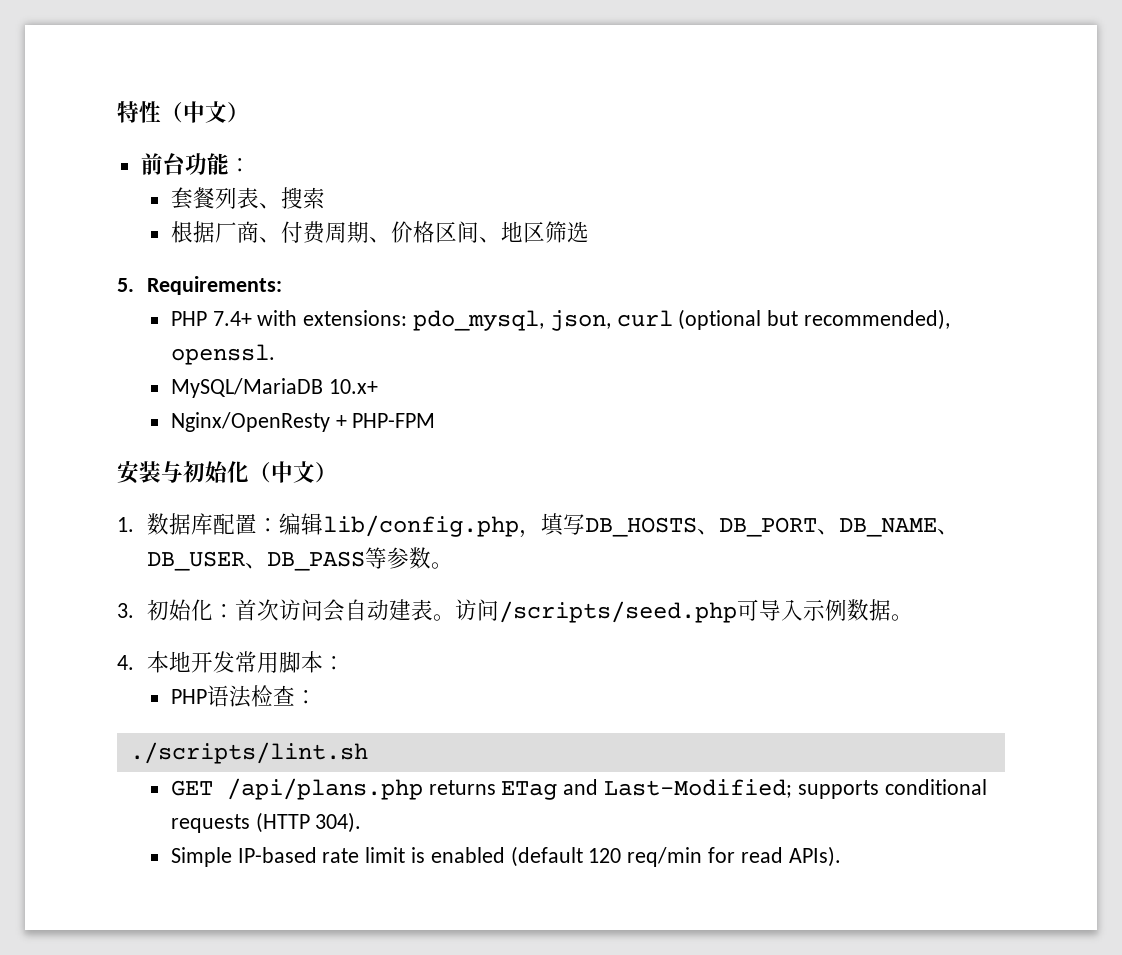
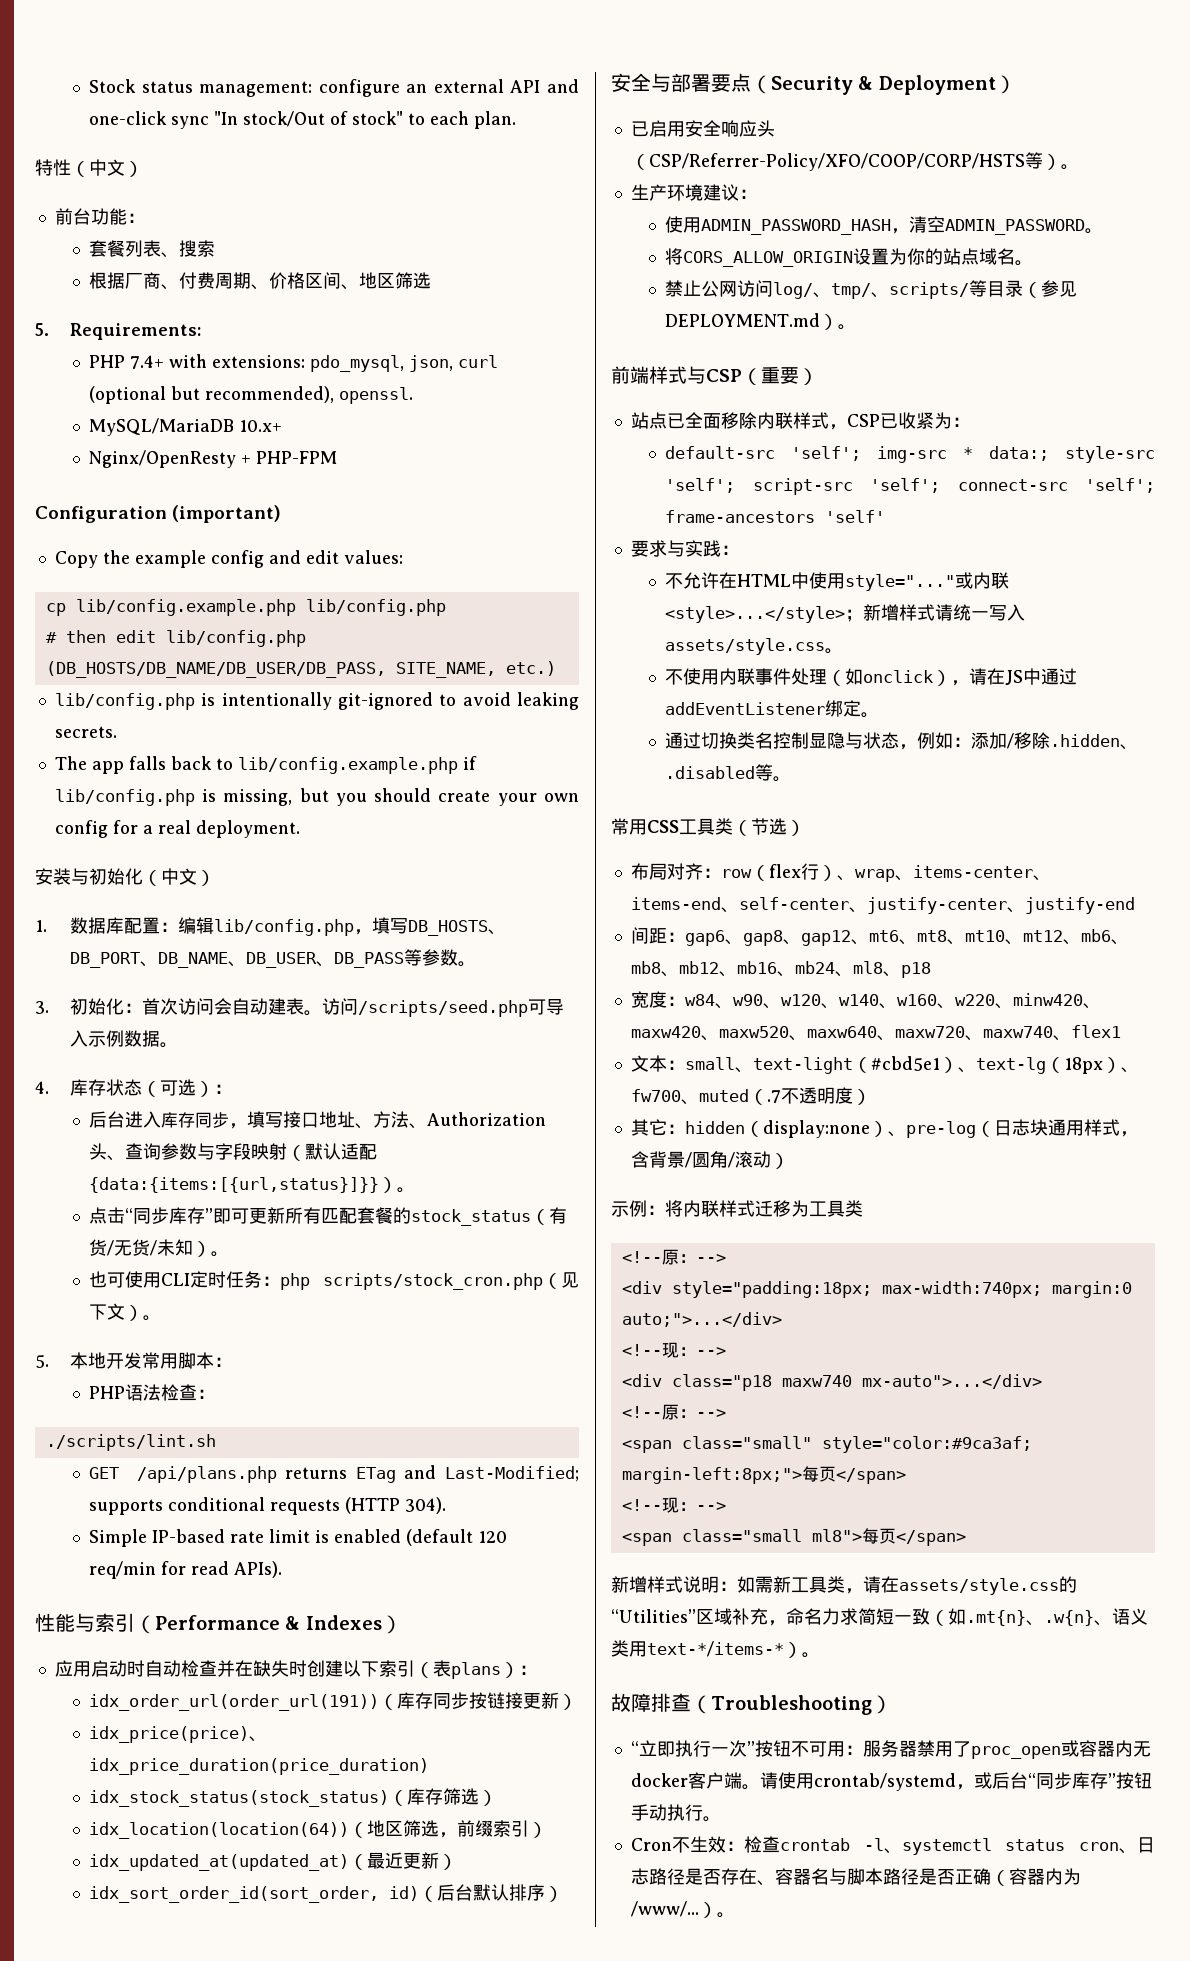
+ Stock status management: configure an external API and one-click sync "In stock/Out of stock" to each plan.
+ Configuration (important)
+ Copy the example config and edit values:
+ cp lib/config.example.php lib/config.php
+ # then edit lib/config.php (DB_HOSTS/DB_NAME/DB_USER/DB_PASS, SITE_NAME, etc.)
+ lib/config.php is intentionally git-ignored to avoid leaking secrets.
+ The app falls back to lib/config.example.php if lib/config.php is missing, but you should create your own config for a real deployment.
- 4.本地开发常用脚本：
+ 4.库存状态（可选）：
+ 后台进入库存同步，填写接口地址、方法、Authorization头、查询参数与字段映射（默认适配{data:{items:[{url,status}]}}）。
+ 点击“同步库存”即可更新所有匹配套餐的stock_status（有货/无货/未知）。
+ 也可使用CLI定时任务：php scripts/stock_cron.php（见下文）。
+ 5.本地开发常用脚本：
+ 性能与索引（Performance & Indexes）
+ 应用启动时自动检查并在缺失时创建以下索引（表plans）：
+ idx_order_url(order_url(191))（库存同步按链接更新）
+ idx_price(price)、idx_price_duration(price_duration)
+ idx_stock_status(stock_status)（库存筛选）
+ idx_location(location(64))（地区筛选，前缀索引）
+ idx_updated_at(updated_at)（最近更新）
+ idx_sort_order_id(sort_order, id)（后台默认排序）
+ 安全与部署要点（Security & Deployment）
+ 已启用安全响应头（CSP/Referrer-Policy/XFO/COOP/CORP/HSTS等）。
+ 生产环境建议：
+ 使用ADMIN_PASSWORD_HASH，清空ADMIN_PASSWORD。
+ 将CORS_ALLOW_ORIGIN设置为你的站点域名。
+ 禁止公网访问log/、tmp/、scripts/等目录（参见DEPLOYMENT.md）。
+ 前端样式与CSP（重要）
+ 站点已全面移除内联样式，CSP已收紧为：
+ default-src 'self'; img-src * data:; style-src 'self'; script-src 'self'; connect-src 'self'; frame-ancestors 'self'
+ 要求与实践：
+ 不允许在HTML中使用style="..."或内联<style>...</style>；新增样式请统一写入assets/style.css。
+ 不使用内联事件处理（如onclick），请在JS中通过addEventListener绑定。
+ 通过切换类名控制显隐与状态，例如：添加/移除.hidden、.disabled等。
+ 常用CSS工具类（节选）
+ 布局对齐：row（flex行）、wrap、items-center、items-end、self-center、justify-center、justify-end
+ 间距：gap6、gap8、gap12、mt6、mt8、mt10、mt12、mb6、mb8、mb12、mb16、mb24、ml8、p18
+ 宽度：w84、w90、w120、w140、w160、w220、minw420、maxw420、maxw520、maxw640、maxw720、maxw740、flex1
+ 文本：small、text-light（#cbd5e1）、text-lg（18px）、fw700、muted（.7不透明度）
+ 其它：hidden（display:none）、pre-log（日志块通用样式，含背景/圆角/滚动）
+ 示例：将内联样式迁移为工具类
+ <!--原：-->
+ <div style="padding:18px; max-width:740px; margin:0 auto;">...</div>
+ <!--现：-->
+ <div class="p18 maxw740 mx-auto">...</div>
+ <!--原：-->
+ <span class="small" style="color:#9ca3af; margin-left:8px;">每页</span>
+ <!--现：-->
+ <span class="small ml8">每页</span>
+ 新增样式说明：如需新工具类，请在assets/style.css的“Utilities”区域补充，命名力求简短一致（如.mt{n}、.w{n}、语义类用text-*/items-*）。
+ 故障排查（Troubleshooting）
+ “立即执行一次”按钮不可用：服务器禁用了proc_open或容器内无docker客户端。请使用crontab/systemd，或后台“同步库存”按钮手动执行。
+ Cron不生效：检查crontab -l、systemctl status cron、日志路径是否存在、容器名与脚本路径是否正确（容器内为/www/...）。

